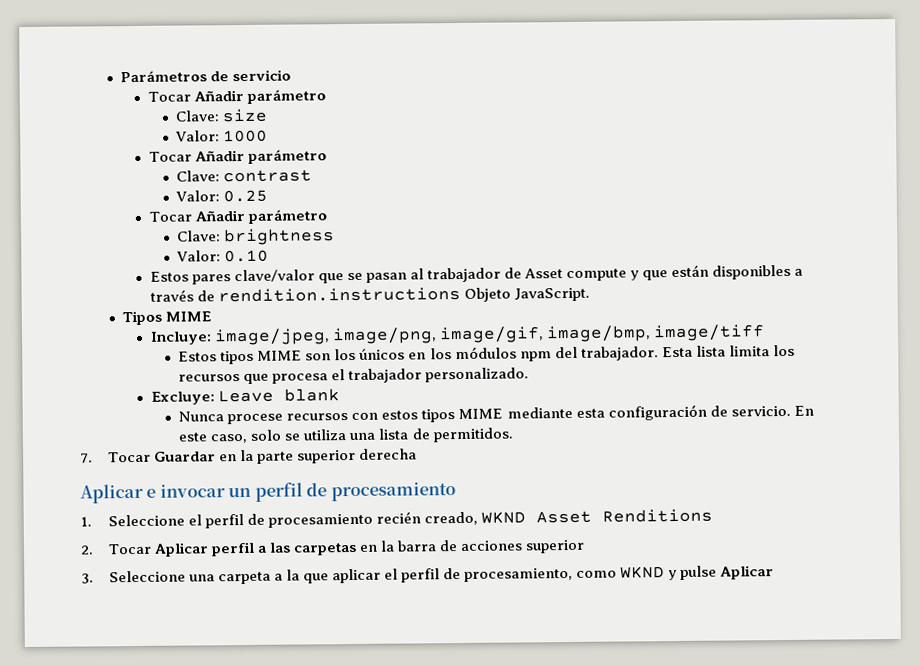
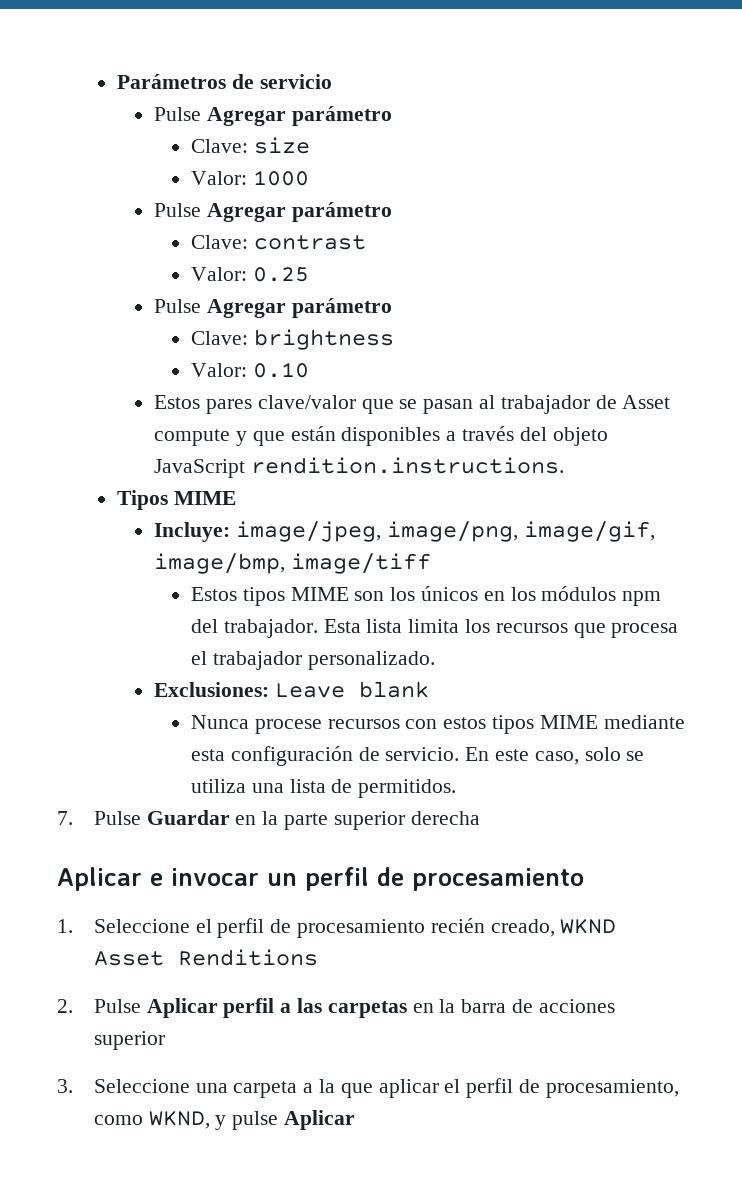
  Parámetros de servicio
- Tocar Añadir parámetro
+ Pulse Agregar parámetro
  Valor: 1000
- Tocar Añadir parámetro
+ Pulse Agregar parámetro
  Valor: 0.25
- Tocar Añadir parámetro
+ Pulse Agregar parámetro
- Estos pares clave/valor que se pasan al trabajador de Asset compute y que están disponibles a través de rendition.instructions Objeto JavaScript.
+ Estos pares clave/valor que se pasan al trabajador de Asset compute y que están disponibles a través del objeto JavaScript rendition.instructions.
- Excluye: Leave blank
+ Exclusiones: Leave blank
- 7. Tocar Guardar en la parte superior derecha
+ 7. Pulse Guardar en la parte superior derecha
- 2. Tocar Aplicar perfil a las carpetas en la barra de acciones superior
+ 2. Pulse Aplicar perfil a las carpetas en la barra de acciones superior
- 3. Seleccione una carpeta a la que aplicar el perfil de procesamiento, como WKND y pulse Aplicar
+ 3. Seleccione una carpeta a la que aplicar el perfil de procesamiento, como WKND, y pulse Aplicar

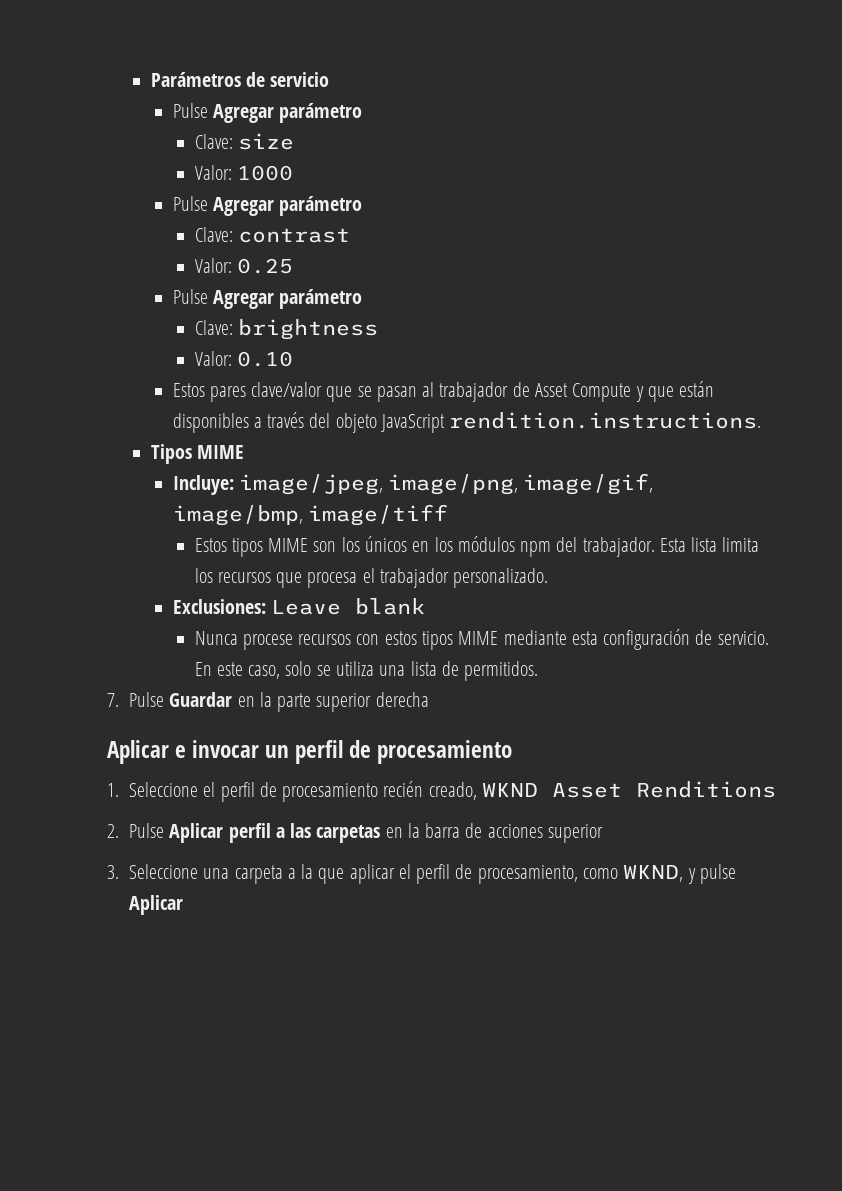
- Estos pares clave/valor que se pasan al trabajador de Asset compute y que están disponibles a través del objeto JavaScript rendition.instructions.
+ Estos pares clave/valor que se pasan al trabajador de Asset Compute y que están disponibles a través del objeto JavaScript rendition.instructions.

